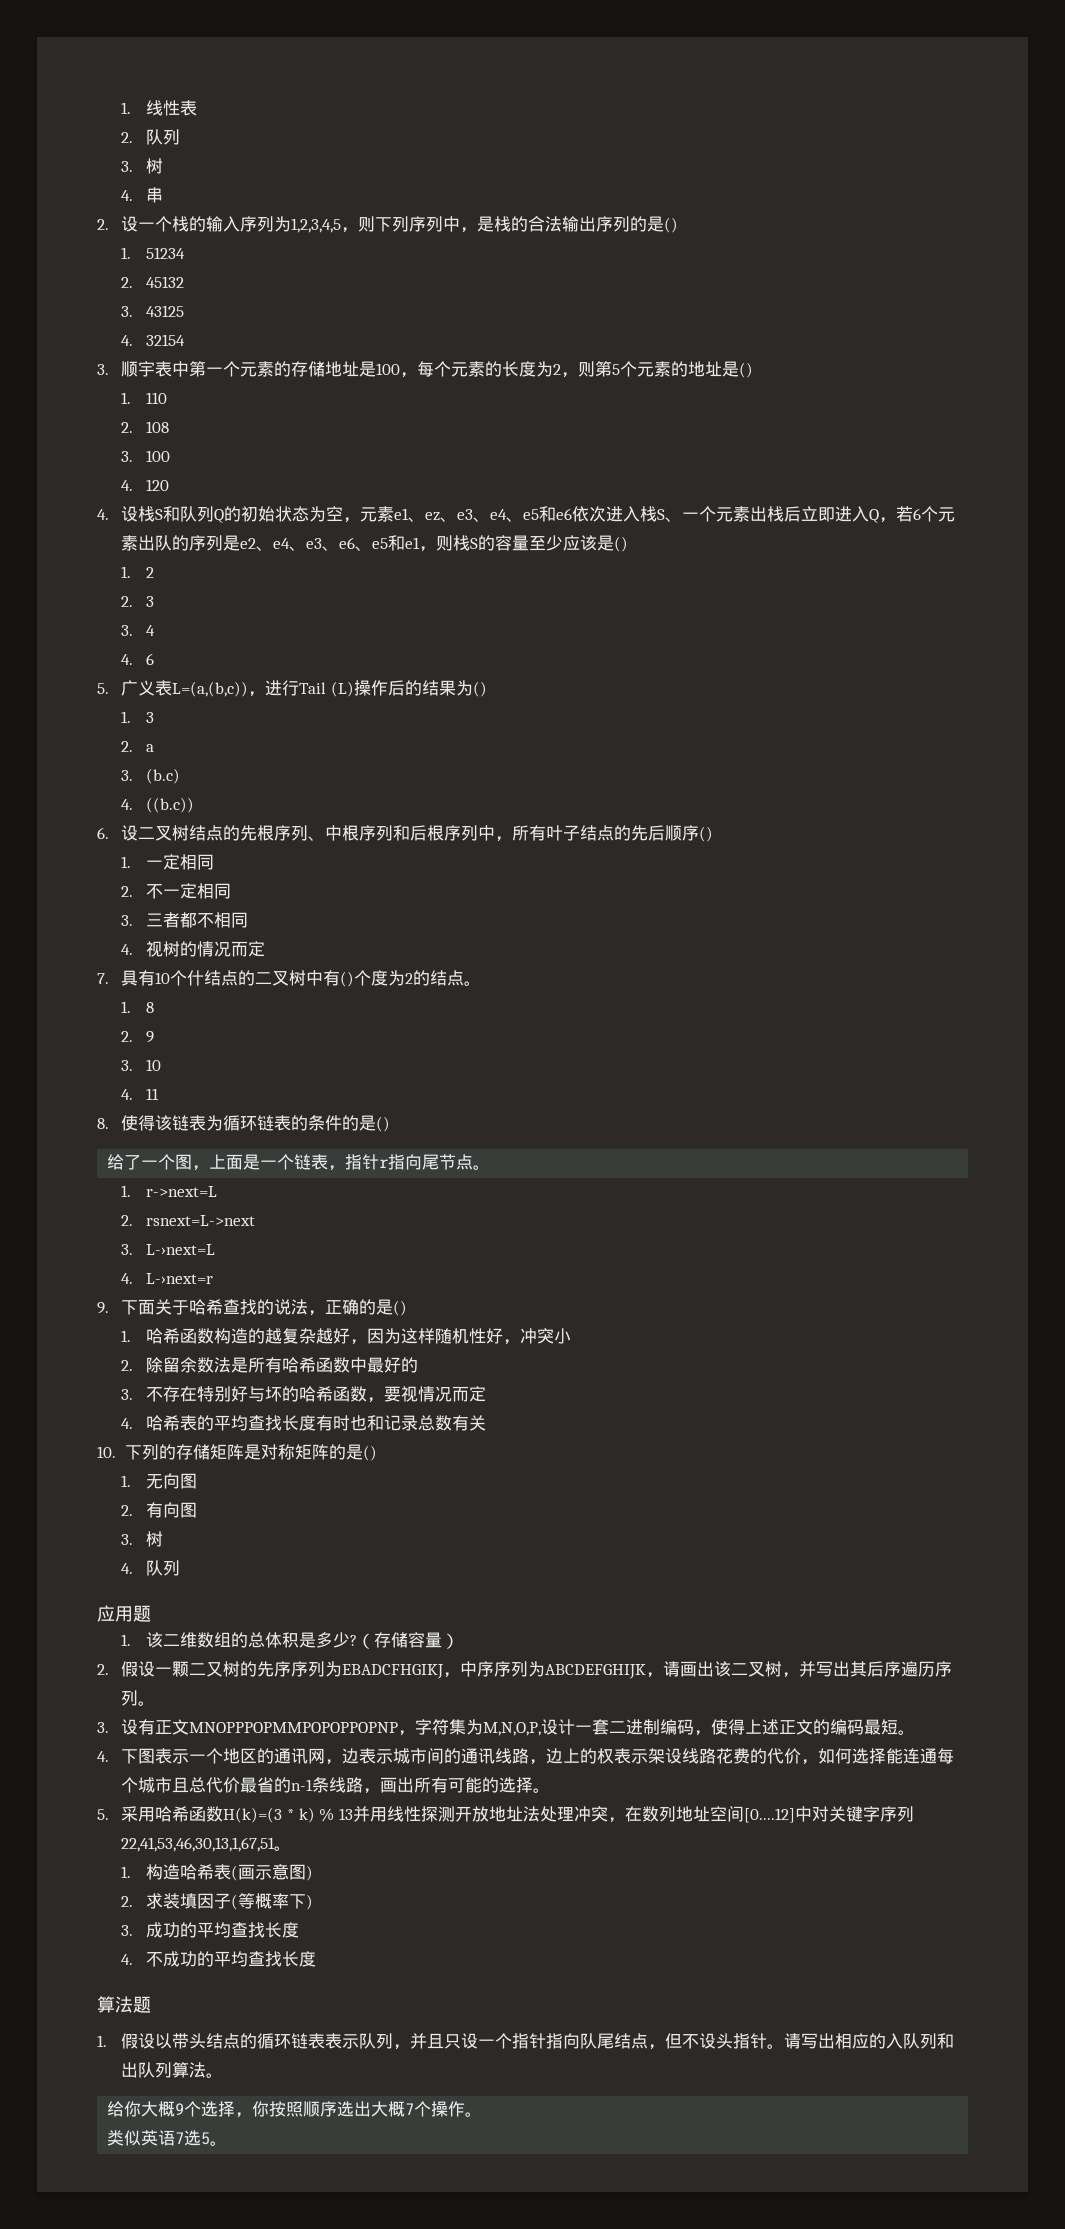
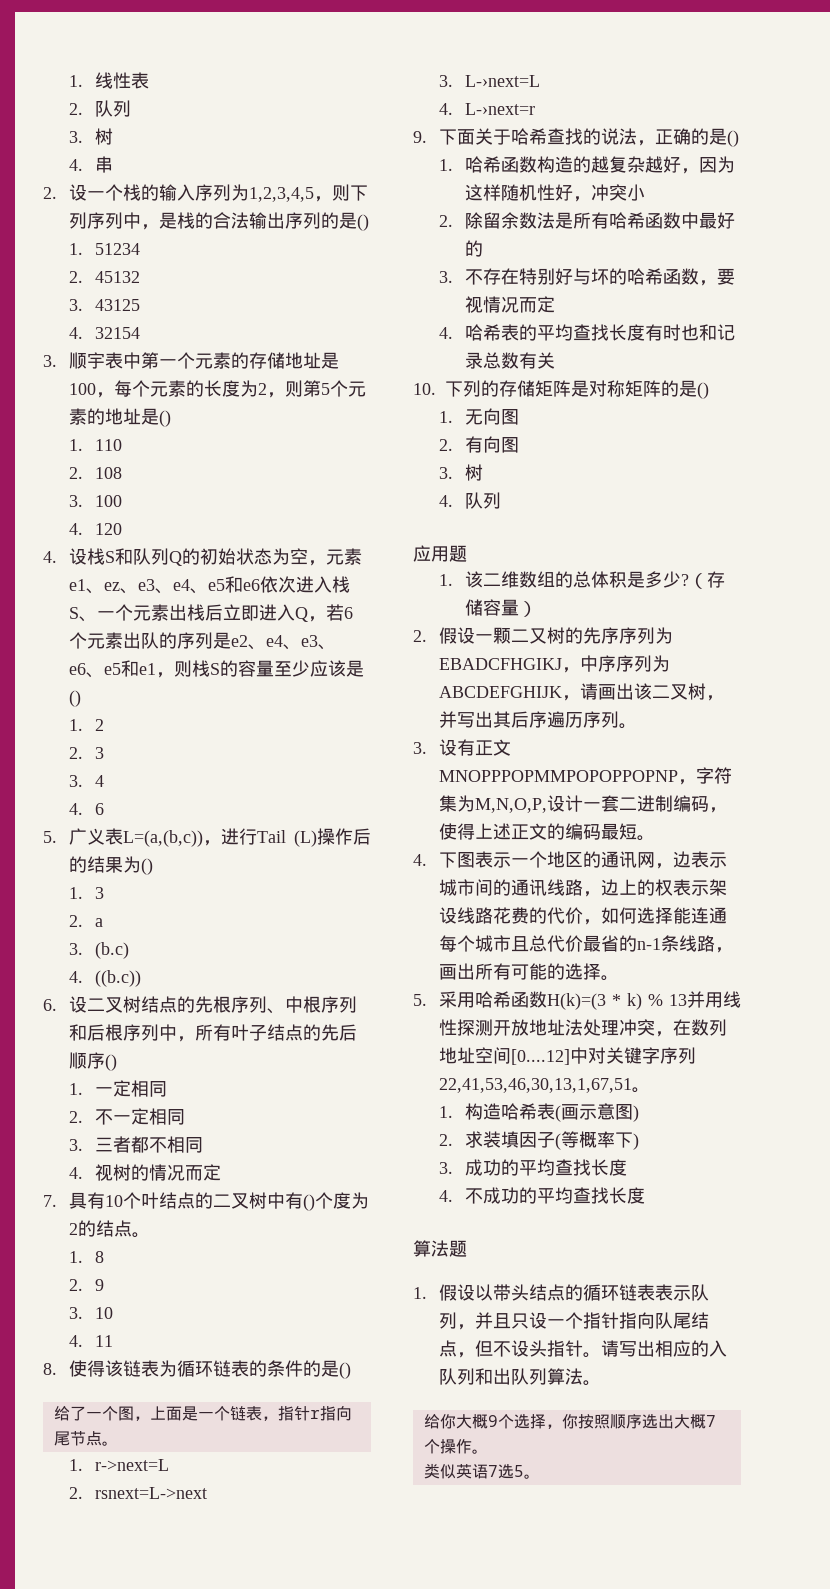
- 7.具有10个什结点的二叉树中有()个度为2的结点。
+ 7.具有10个叶结点的二叉树中有()个度为2的结点。

